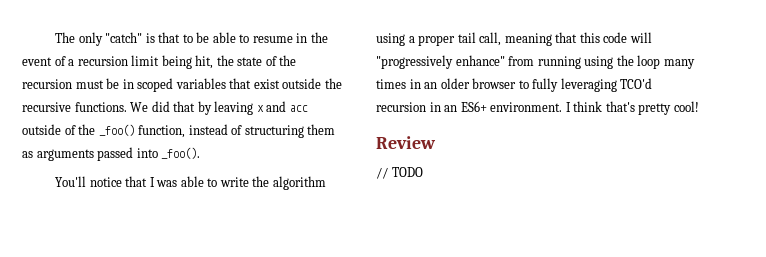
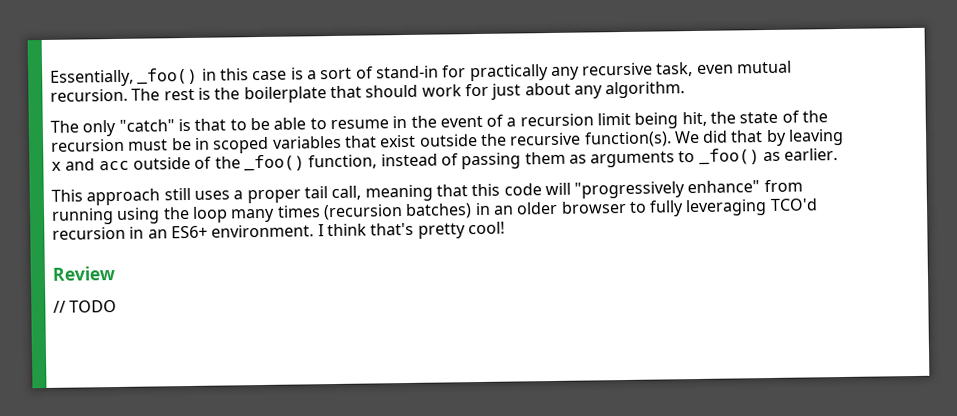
+ Essentially, _foo() in this case is a sort of stand-in for practically any recursive task, even mutual recursion. The rest is the boilerplate that should work for just about any algorithm.
- The only "catch" is that to be able to resume in the event of a recursion limit being hit, the state of the recursion must be in scoped variables that exist outside the recursive functions.
+ The only "catch" is that to be able to resume in the event of a recursion limit being hit, the state of the recursion must be in scoped variables that exist outside the recursive function(s).
- We did that by leaving x and acc outside of the _foo() function, instead of structuring them as arguments passed into _foo().
- You'll notice that I was able to write the algorithm using a proper tail call, meaning that this code will "progressively enhance" from running using the loop many times in an older browser to fully leveraging TCO'd recursion in an ES6+ environment.
+ We did that by leaving x and acc outside of the _foo() function, instead of passing them as arguments to _foo() as earlier.
+ This approach still uses a proper tail call, meaning that this code will "progressively enhance" from running using the loop many times (recursion batches) in an older browser to fully leveraging TCO'd recursion in an ES6+ environment.

